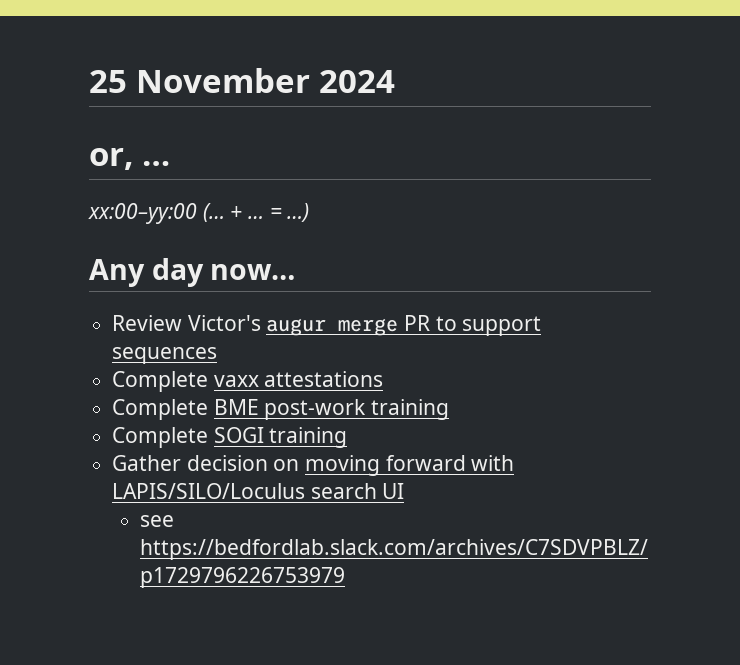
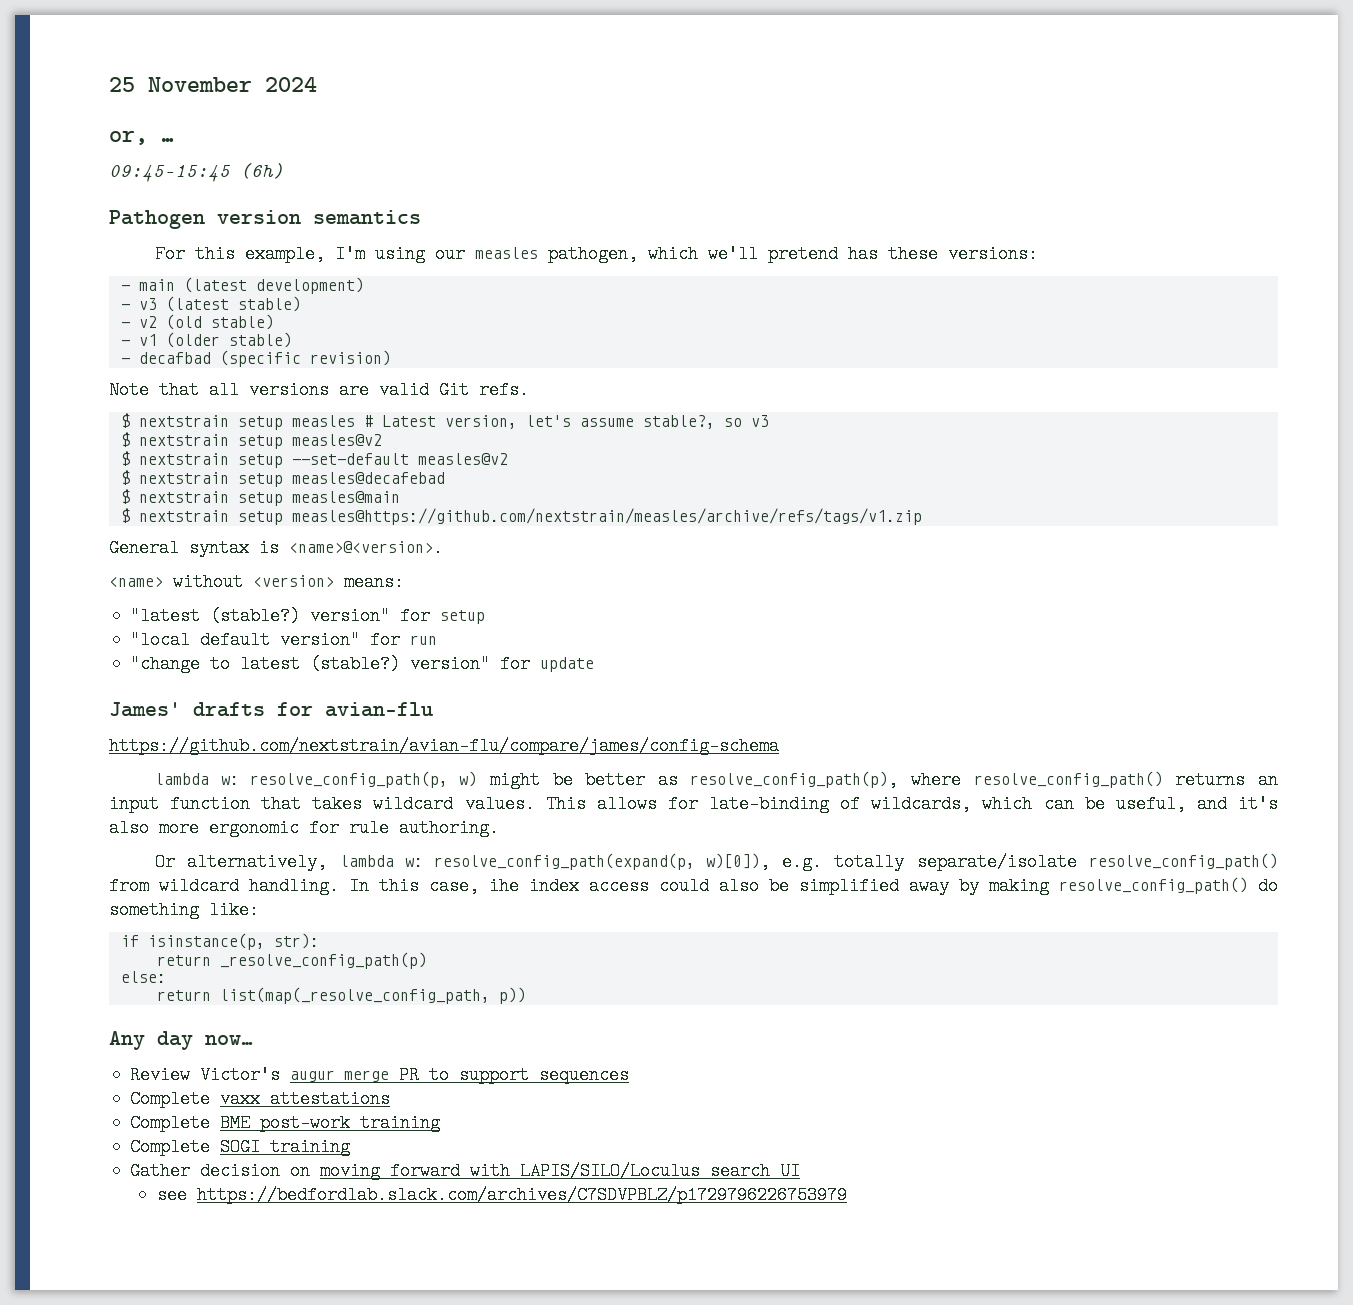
- xx:00–yy:00 (… + … = …)
+ 09:45–15:45 (6h)
+ Pathogen version semantics
+ For this example, I'm using our measles pathogen, which we'll pretend has these versions:
+ - main (latest development)
+ - v3 (latest stable)
+ - v2 (old stable)
+ - v1 (older stable)
+ - decafbad (specific revision)
+ Note that all versions are valid Git refs.
+ $ nextstrain setup measles # Latest version, let's assume stable?, so v3
+ $ nextstrain setup measles@v2
+ $ nextstrain setup --set-default measles@v2
+ $ nextstrain setup measles@decafebad
+ $ nextstrain setup measles@main
+ $ nextstrain setup measles@https://github.com/nextstrain/measles/archive/refs/tags/v1.zip
+ General syntax is <name>@<version>.
+ <name> without <version> means:
+ "latest (stable?) version" for setup
+ "local default version" for run
+ "change to latest (stable?) version" for update
+ James' drafts for avian-flu
+ https://github.com/nextstrain/avian-flu/compare/james/config-schema
+ lambda w: resolve_config_path(p, w) might be better as resolve_config_path(p), where resolve_config_path() returns an input function that takes wildcard values. This allows for late-binding of wildcards, which can be useful, and it's also more ergonomic for rule authoring.
+ Or alternatively, lambda w: resolve_config_path(expand(p, w)[0]), e.g. totally separate/isolate resolve_config_path() from wildcard handling. In this case, ihe index access could also be simplified away by making resolve_config_path() do something like:
+ if isinstance(p, str):
+ return _resolve_config_path(p)
+ else:
+ return list(map(_resolve_config_path, p))

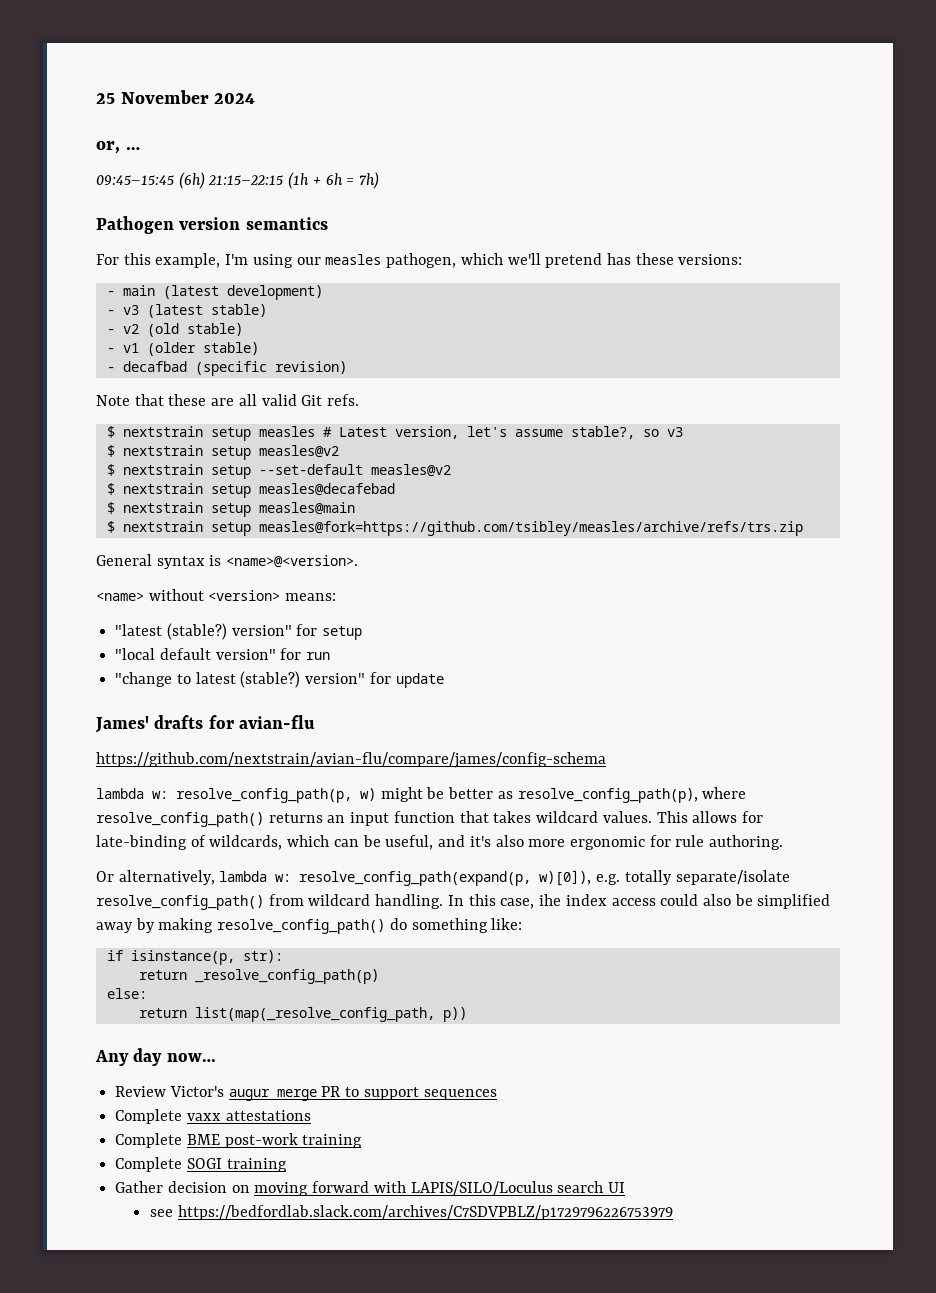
- 09:45–15:45 (6h)
+ 09:45–15:45 (6h) 21:15–22:15 (1h + 6h = 7h)
- Note that all versions are valid Git refs.
+ Note that these are all valid Git refs.
- $ nextstrain setup measles@https://github.com/nextstrain/measles/archive/refs/tags/v1.zip
+ $ nextstrain setup measles@fork=https://github.com/tsibley/measles/archive/refs/trs.zip

